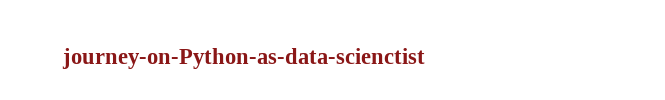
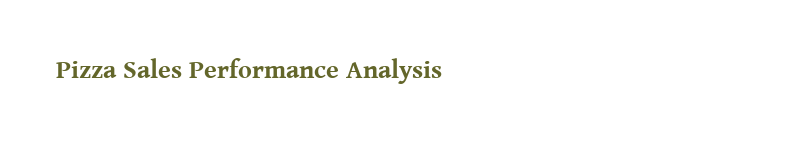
- journey-on-Python-as-data-scienctist
+ Pizza Sales Performance Analysis

